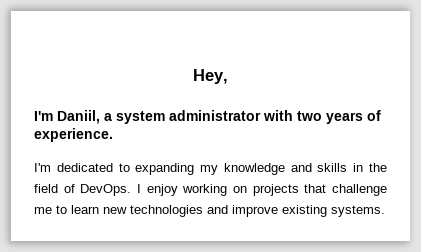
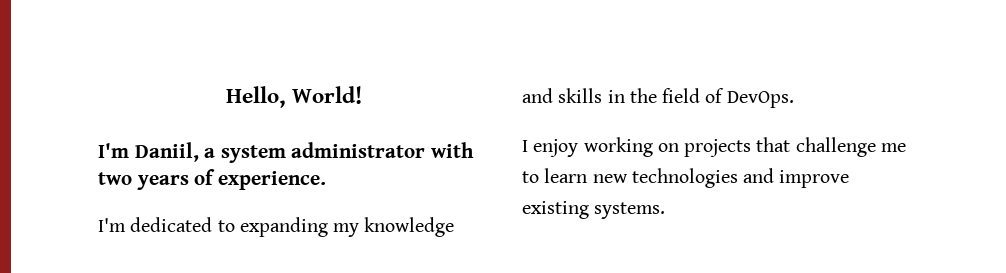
- Hey,
+ Hello, World!
- I'm dedicated to expanding my knowledge and skills in the field of DevOps. I enjoy working on projects that challenge me to learn new technologies and improve existing systems.
+ I'm dedicated to expanding my knowledge and skills in the field of DevOps.
+ I enjoy working on projects that challenge me to learn new technologies and improve existing systems.

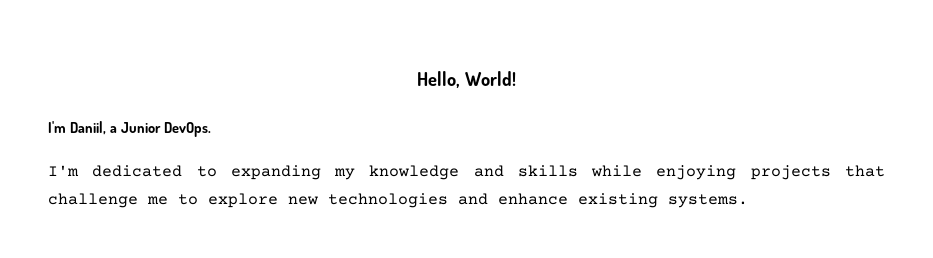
- I'm Daniil, a system administrator with two years of experience.
+ I'm Daniil, a Junior DevOps.
- I'm dedicated to expanding my knowledge and skills in the field of DevOps.
- I enjoy working on projects that challenge me to learn new technologies and improve existing systems.
+ I'm dedicated to expanding my knowledge and skills while enjoying projects that challenge me to explore new technologies and enhance existing systems.

